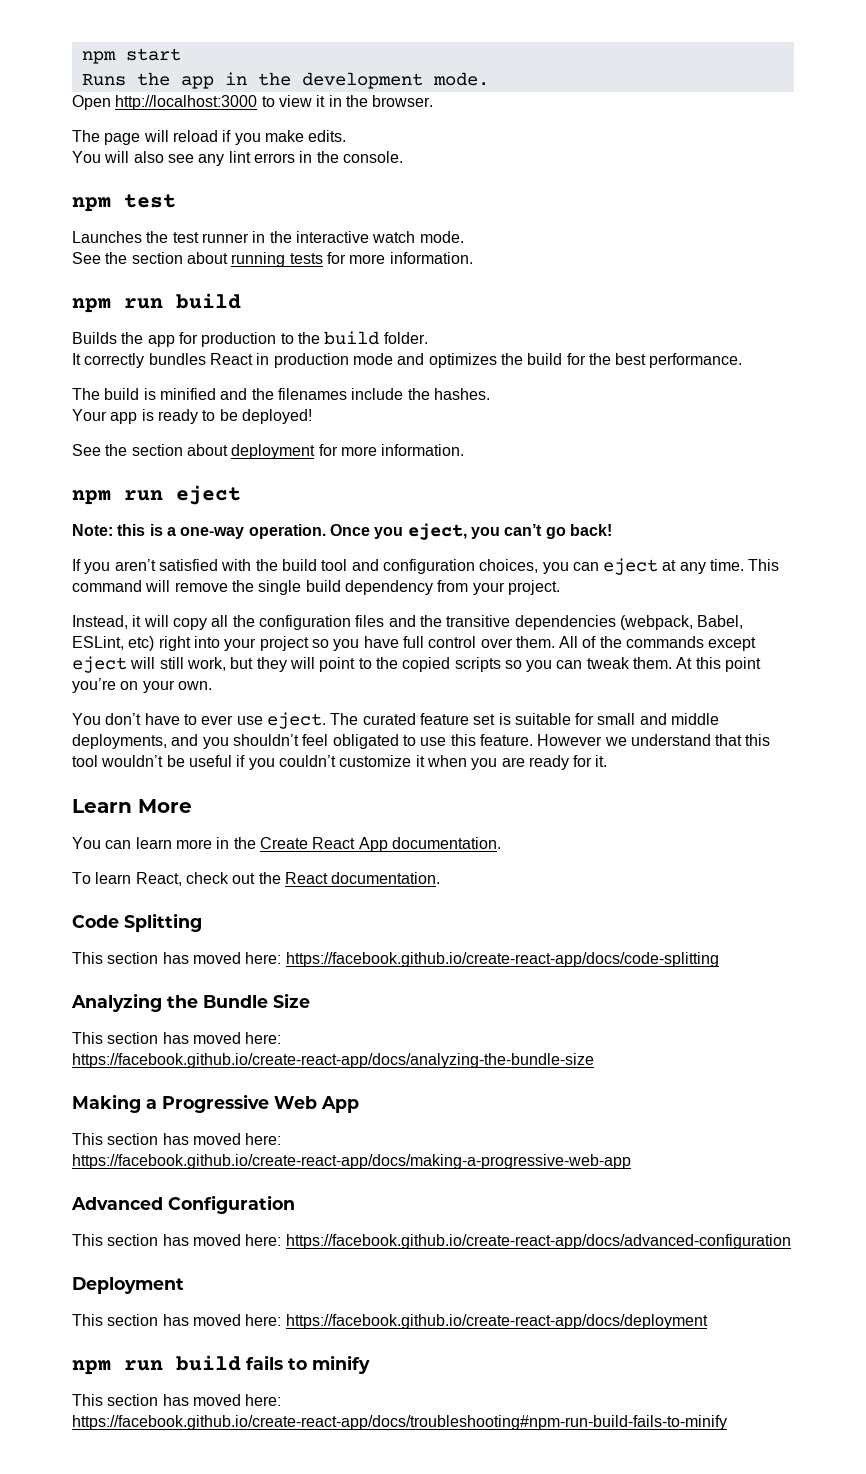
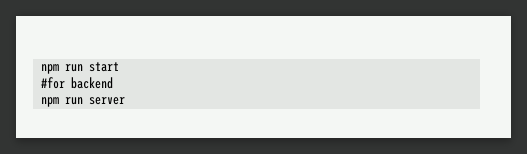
- npm start
+ npm run start
- Runs the app in the development mode.
- Open http://localhost:3000 to view it in the browser.
- The page will reload if you make edits.
- You will also see any lint errors in the console.
- npm test
- Launches the test runner in the interactive watch mode.
- See the section about running tests for more information.
- npm run build
- Builds the app for production to the build folder.
- It correctly bundles React in production mode and optimizes the build for the best performance.
- The build is minified and the filenames include the hashes.
- Your app is ready to be deployed!
- See the section about deployment for more information.
- npm run eject
- Note: this is a one-way operation. Once you eject, you can’t go back!
- If you aren’t satisfied with the build tool and configuration choices, you can eject at any time. This command will remove the single build dependency from your project.
- Instead, it will copy all the configuration files and the transitive dependencies (webpack, Babel, ESLint, etc) right into your project so you have full control over them. All of the commands except eject will still work, but they will point to the copied scripts so you can tweak them. At this point you’re on your own.
- You don’t have to ever use eject. The curated feature set is suitable for small and middle deployments, and you shouldn’t feel obligated to use this feature. However we understand that this tool wouldn’t be useful if you couldn’t customize it when you are ready for it.
- Learn More
- You can learn more in the Create React App documentation.
- To learn React, check out the React documentation.
- Code Splitting
- This section has moved here: https://facebook.github.io/create-react-app/docs/code-splitting
- Analyzing the Bundle Size
- This section has moved here: https://facebook.github.io/create-react-app/docs/analyzing-the-bundle-size
- Making a Progressive Web App
- This section has moved here: https://facebook.github.io/create-react-app/docs/making-a-progressive-web-app
- Advanced Configuration
- This section has moved here: https://facebook.github.io/create-react-app/docs/advanced-configuration
- Deployment
- This section has moved here: https://facebook.github.io/create-react-app/docs/deployment
- npm run build fails to minify
- This section has moved here: https://facebook.github.io/create-react-app/docs/troubleshooting#npm-run-build-fails-to-minify
+ #for backend
+ npm run server

